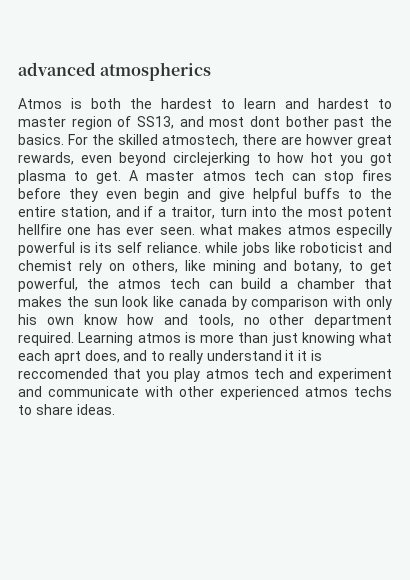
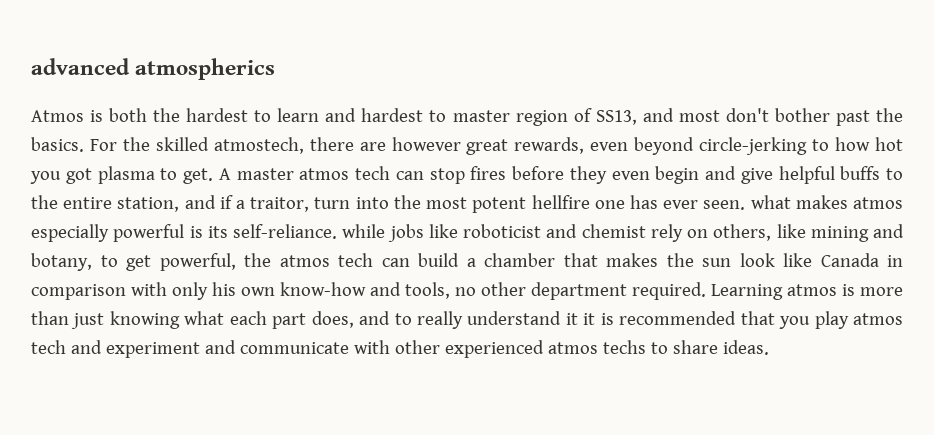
- Atmos is both the hardest to learn and hardest to master region of SS13, and most dont bother past the basics.
+ Atmos is both the hardest to learn and hardest to master region of SS13, and most don't bother past the basics.
- For the skilled atmostech, there are howver great rewards, even beyond circlejerking to how hot you got plasma to get.
+ For the skilled atmostech, there are however great rewards, even beyond circle-jerking to how hot you got plasma to get.
- A master atmos tech can stop fires before they even begin and give helpful buffs to the entire station, and if a traitor, turn into the most potent hellfire one has ever seen. what makes atmos especilly powerful is its self reliance. while jobs like roboticist and chemist rely on others, like mining and botany, to get powerful, the atmos tech can build a chamber that makes the sun look like canada by comparison with only his own know how and tools, no other department required.
+ A master atmos tech can stop fires before they even begin and give helpful buffs to the entire station, and if a traitor, turn into the most potent hellfire one has ever seen. what makes atmos especially powerful is its self-reliance. while jobs like roboticist and chemist rely on others, like mining and botany, to get powerful, the atmos tech can build a chamber that makes the sun look like Canada in comparison with only his own know-how and tools, no other department required.
- Learning atmos is more than just knowing what each aprt does, and to really understand it it is reccomended that you play atmos tech and experiment and communicate with other experienced atmos techs to share ideas.
+ Learning atmos is more than just knowing what each part does, and to really understand it it is recommended that you play atmos tech and experiment and communicate with other experienced atmos techs to share ideas.

